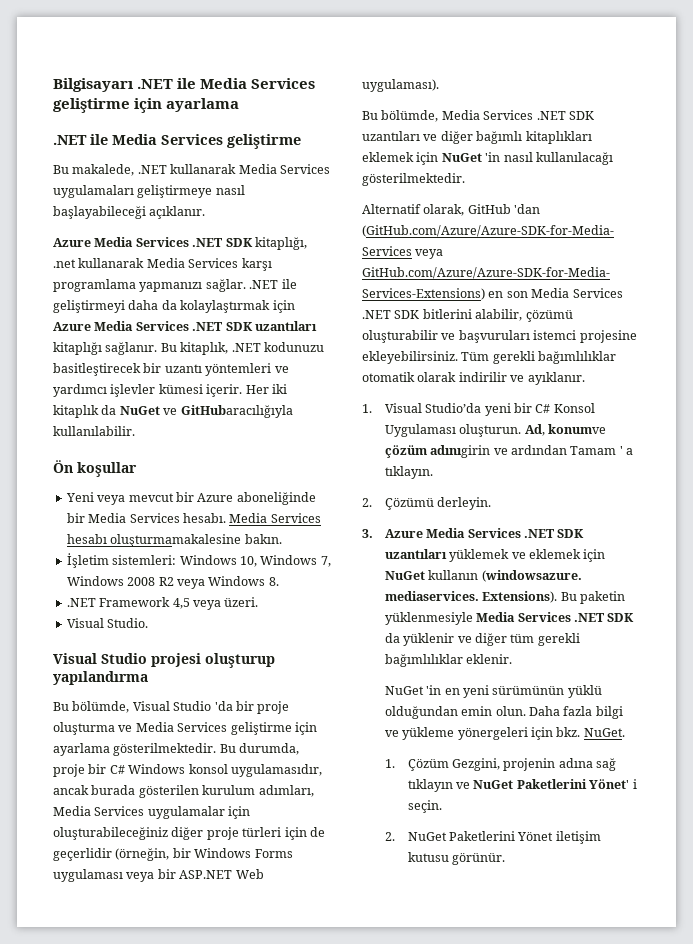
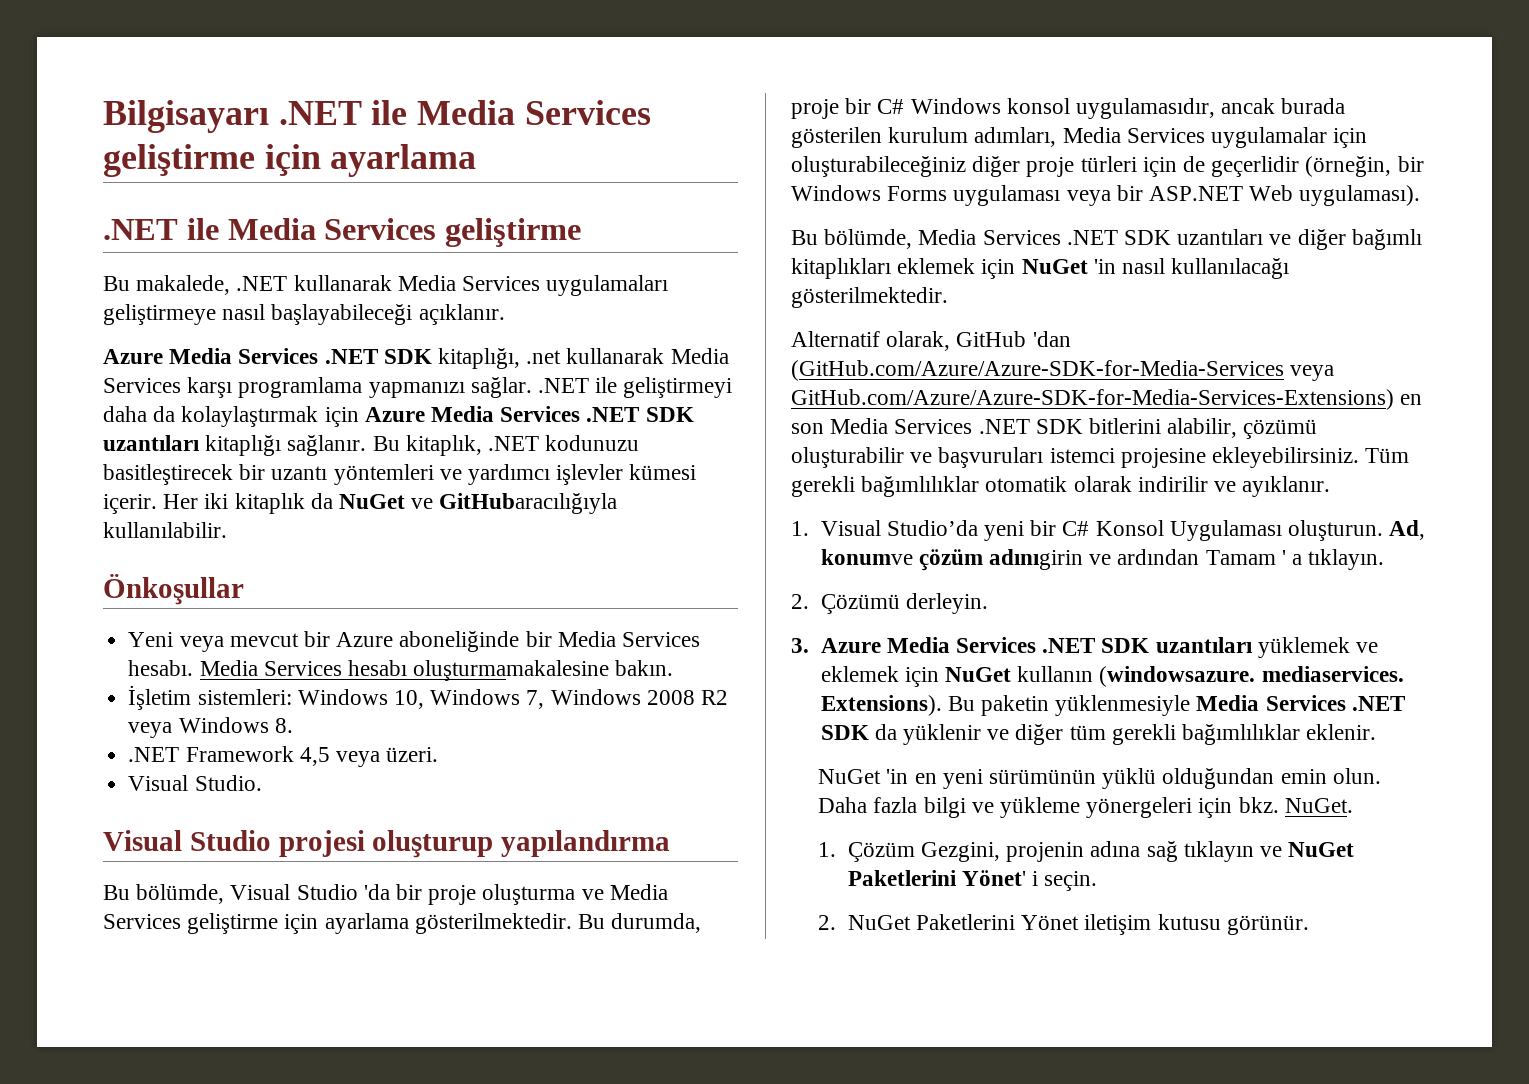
- Ön koşullar
+ Önkoşullar

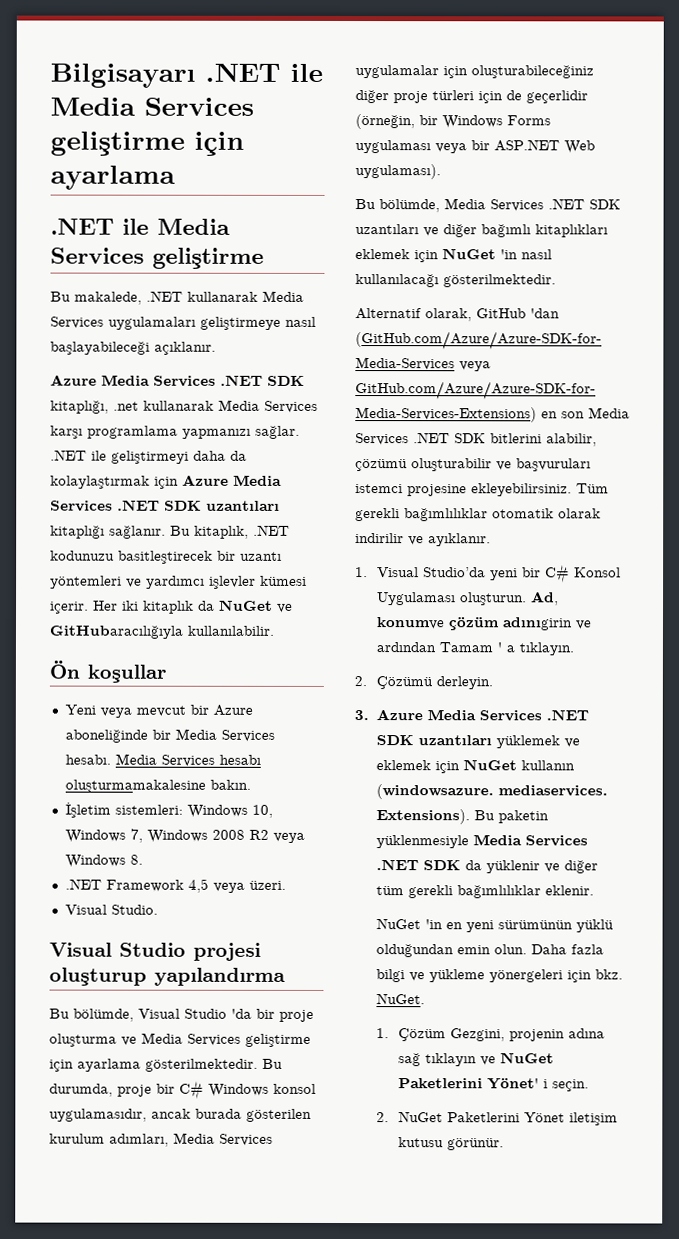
- Önkoşullar
+ Ön koşullar

